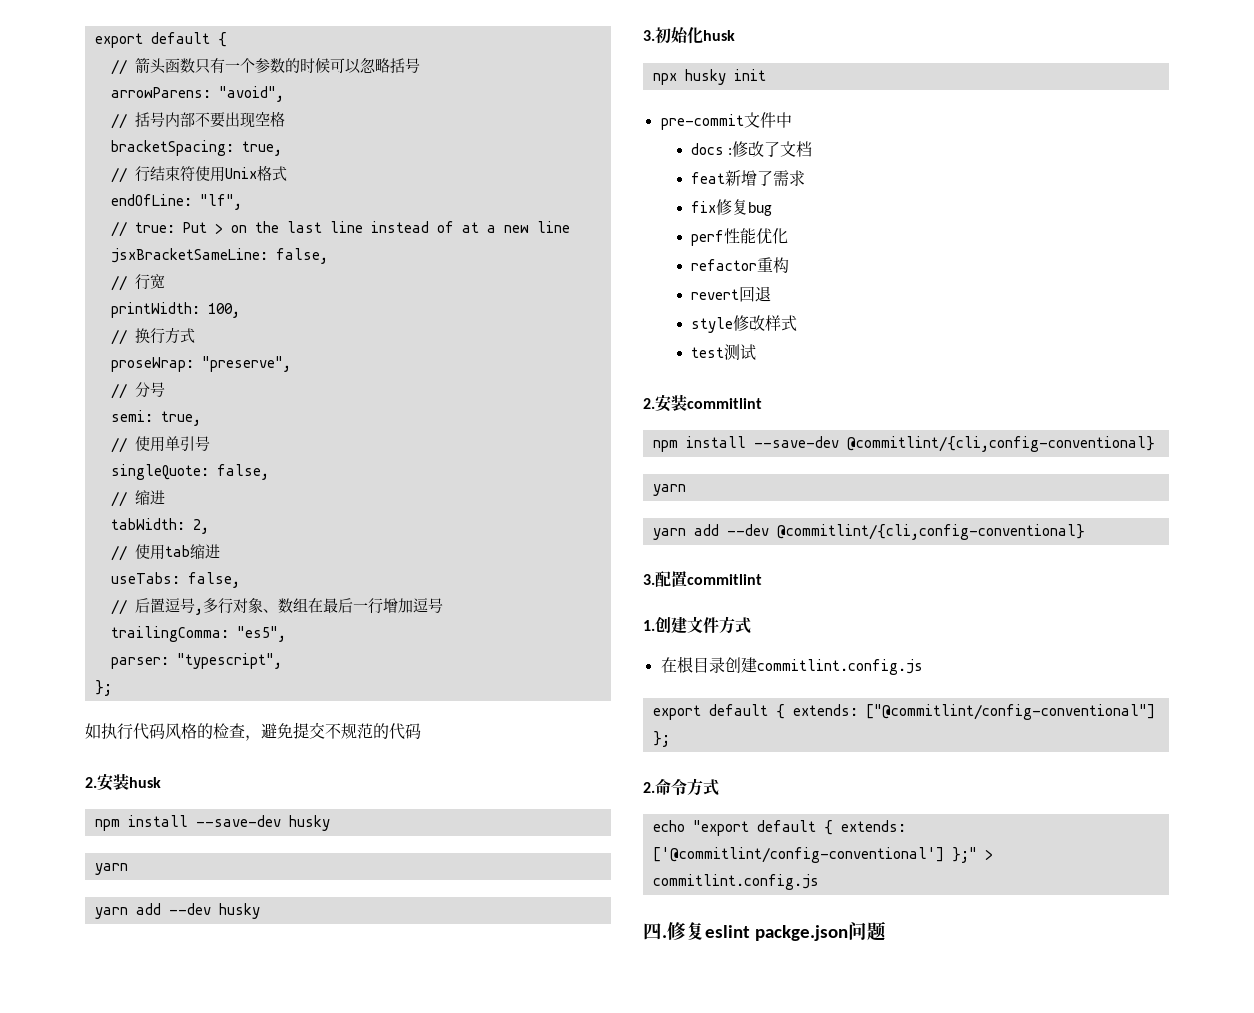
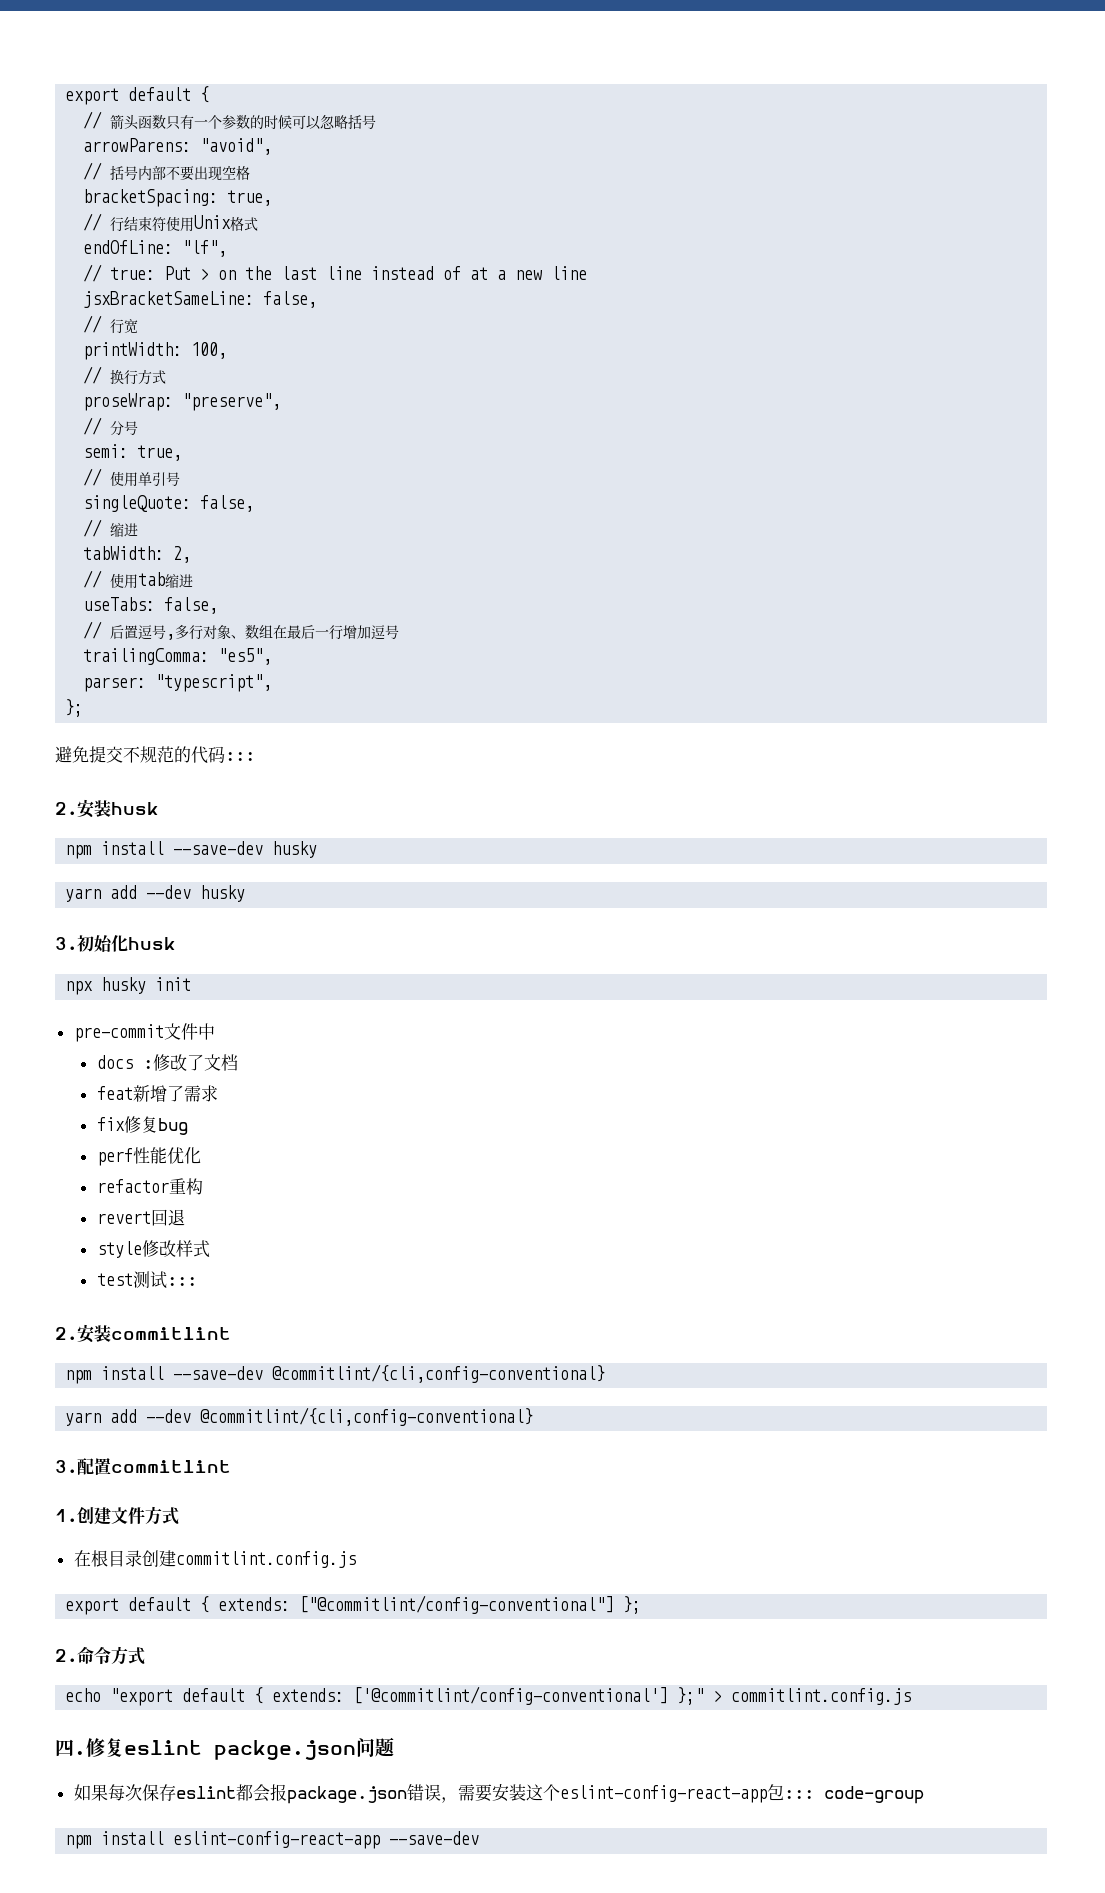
- 如执行代码风格的检查，避免提交不规范的代码
+ 避免提交不规范的代码:::
  npm install --save-dev husky
- yarn
- test测试
+ test测试:::
  npm install --save-dev @commitlint/{cli,config-conventional}
- yarn
+ 如果每次保存eslint都会报package.json错误，需要安装这个eslint-config-react-app包::: code-group
+ npm install eslint-config-react-app --save-dev

